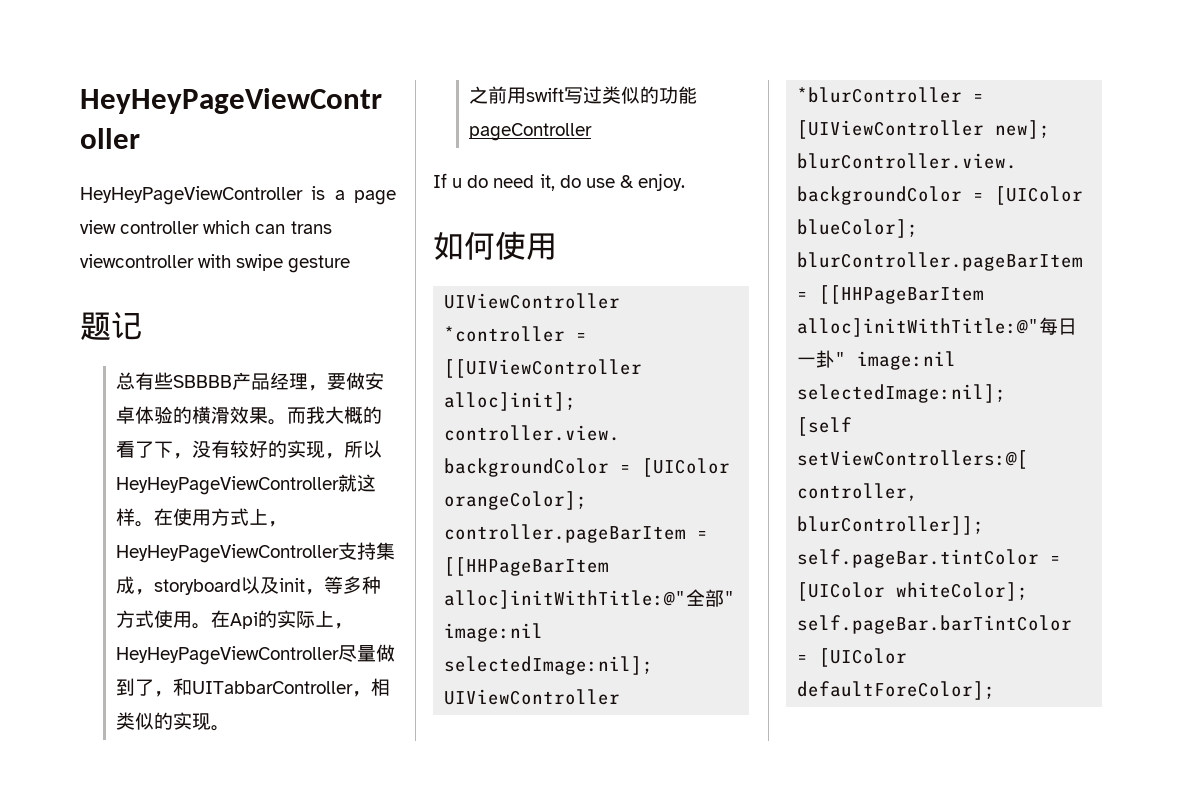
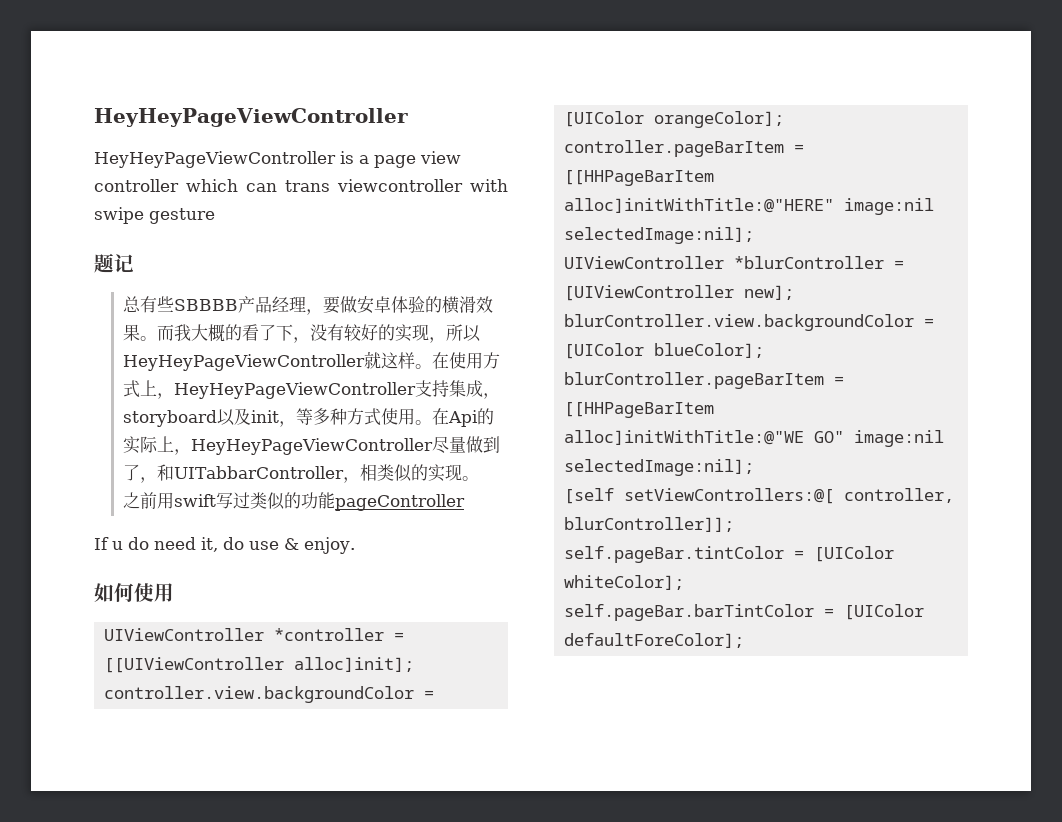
- controller.pageBarItem = [[HHPageBarItem alloc]initWithTitle:@"全部" image:nil selectedImage:nil];
+ controller.pageBarItem = [[HHPageBarItem alloc]initWithTitle:@"HERE" image:nil selectedImage:nil];
- blurController.pageBarItem = [[HHPageBarItem alloc]initWithTitle:@"每日一卦" image:nil selectedImage:nil];
+ blurController.pageBarItem = [[HHPageBarItem alloc]initWithTitle:@"WE GO" image:nil selectedImage:nil];

